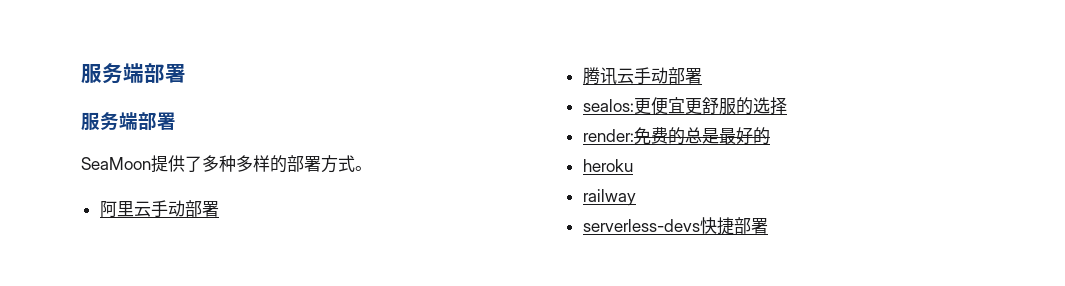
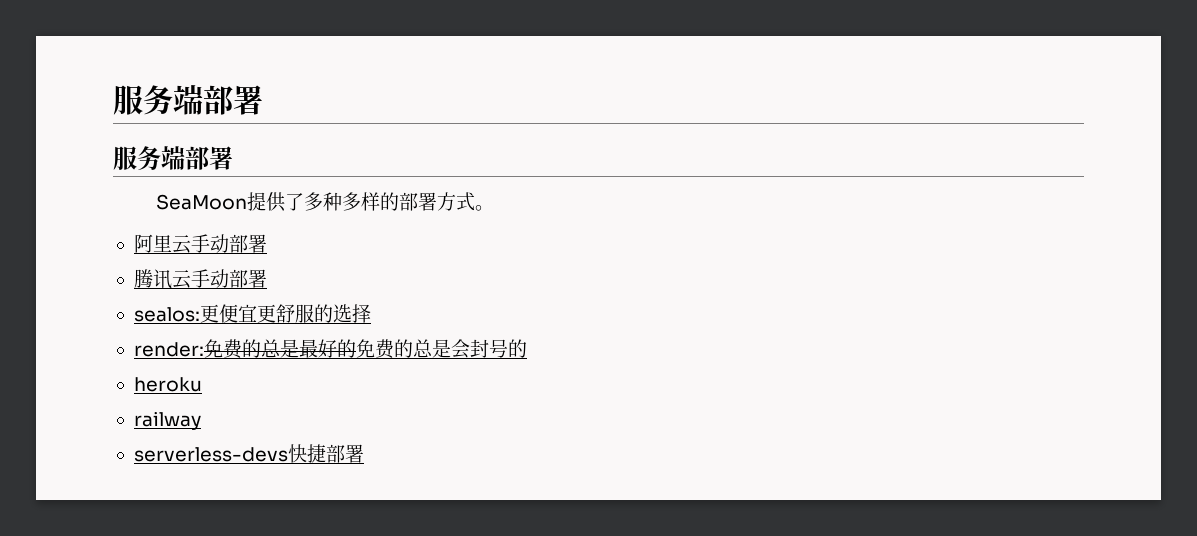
- render:免费的总是最好的
+ render:免费的总是最好的免费的总是会封号的

